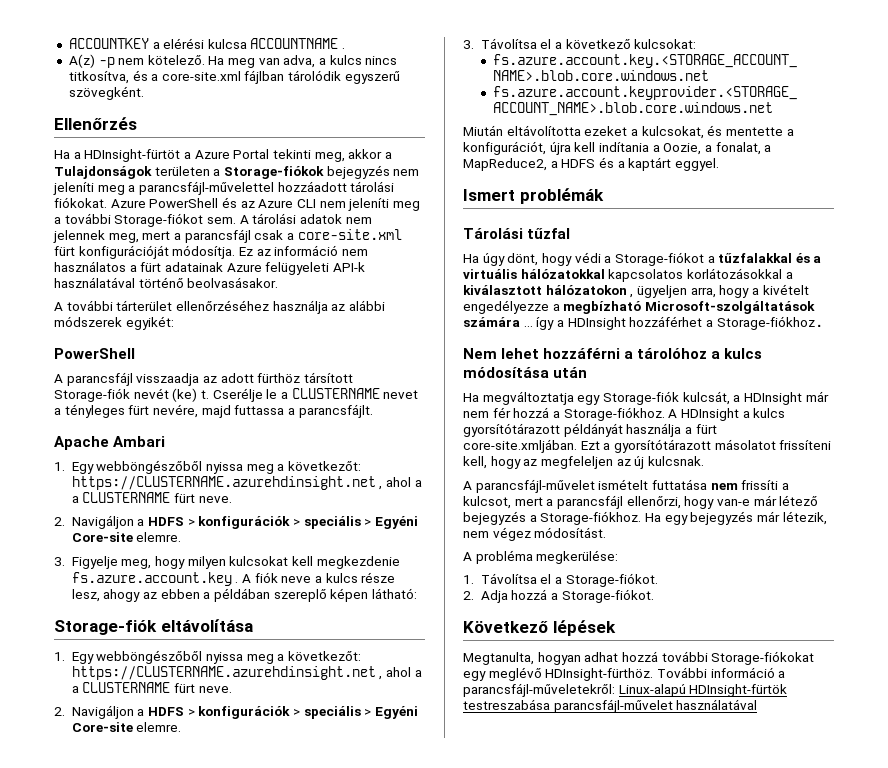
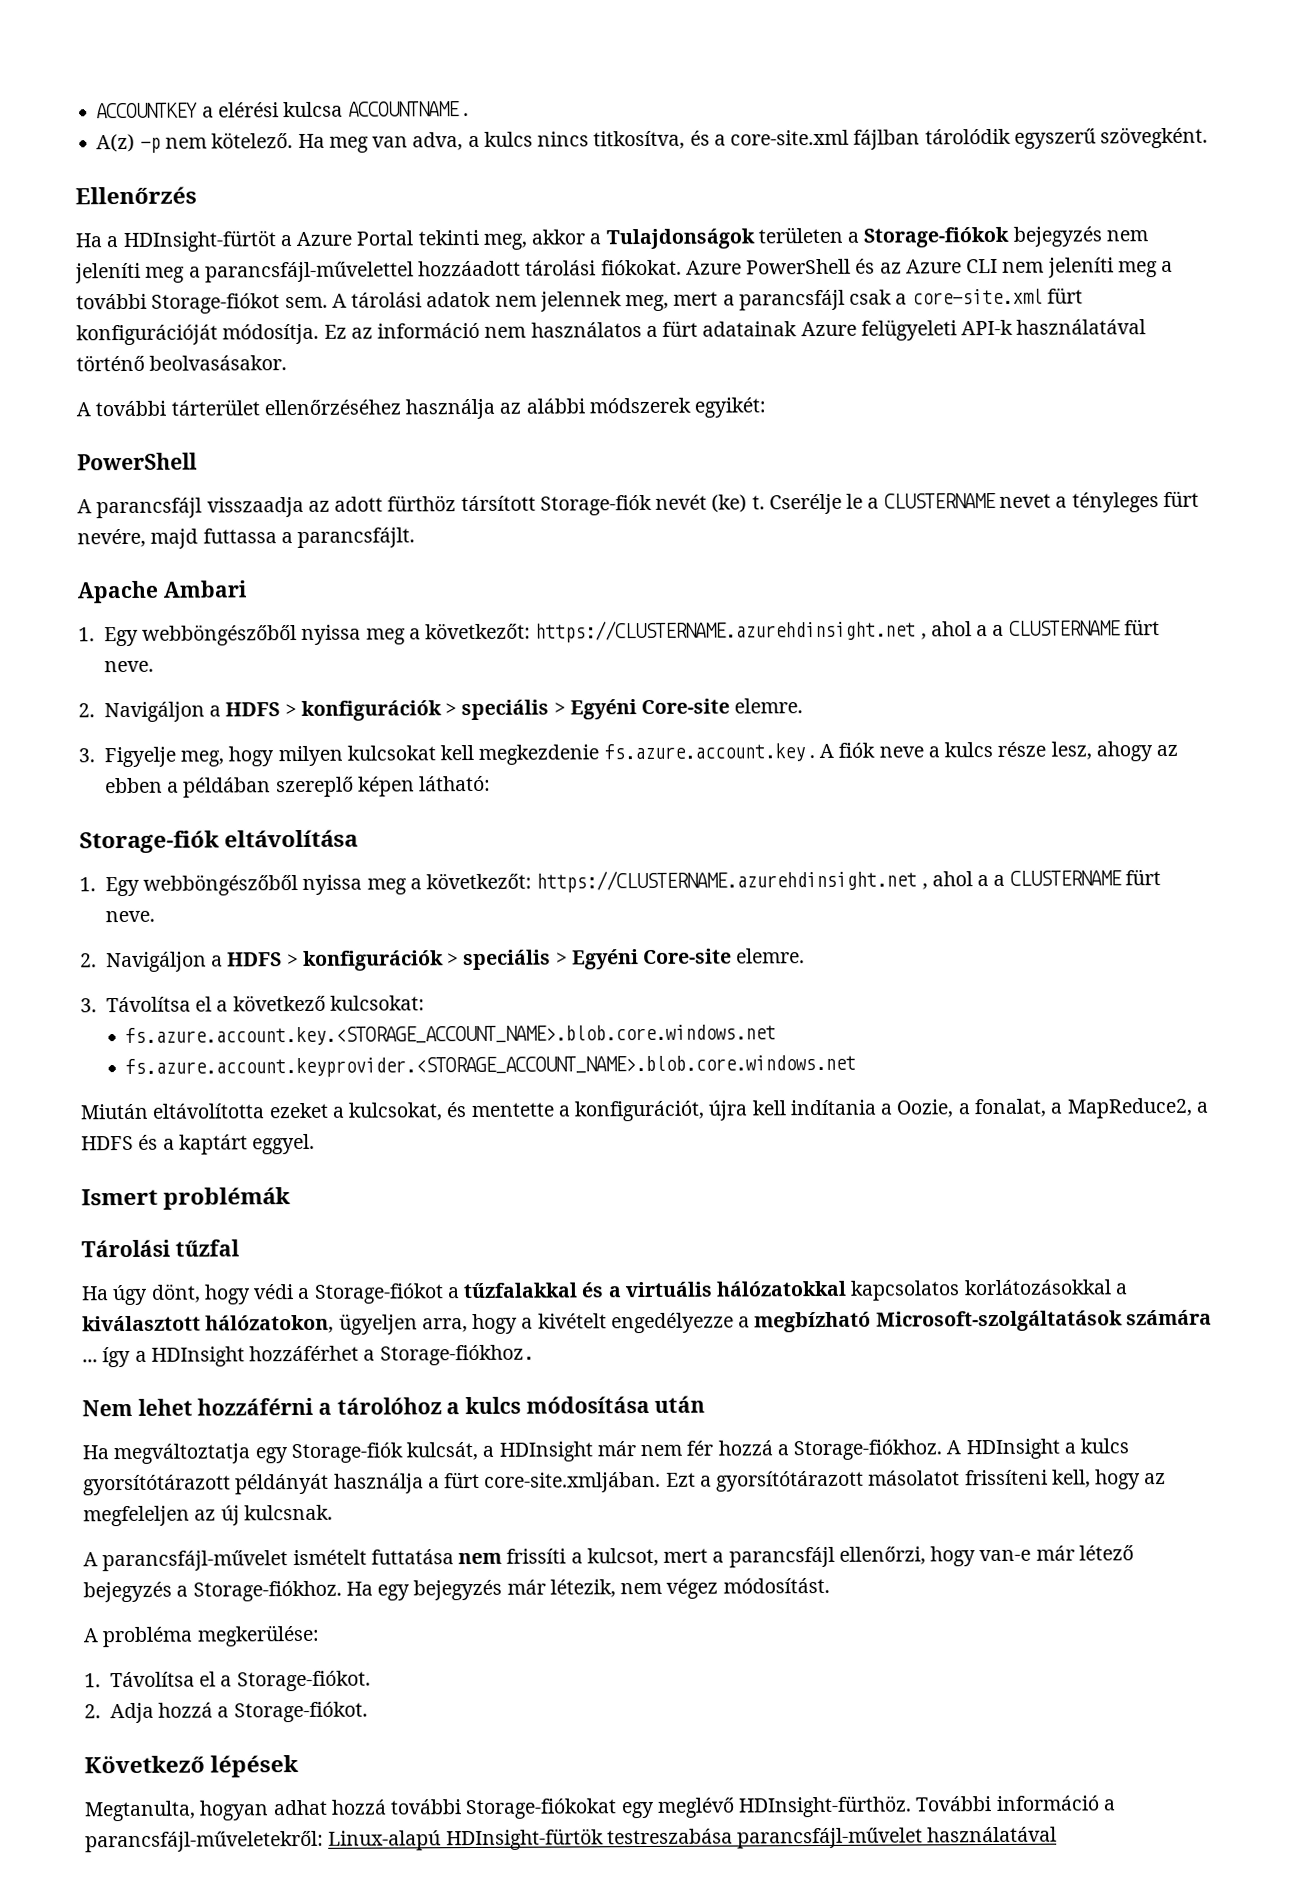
- Ha úgy dönt, hogy védi a Storage-fiókot a tűzfalakkal és a virtuális hálózatokkal kapcsolatos korlátozásokkal a kiválasztott hálózatokon , ügyeljen arra, hogy a kivételt engedélyezze a megbízható Microsoft-szolgáltatások számára ... így a HDInsight hozzáférhet a Storage-fiókhoz.
+ Ha úgy dönt, hogy védi a Storage-fiókot a tűzfalakkal és a virtuális hálózatokkal kapcsolatos korlátozásokkal a kiválasztott hálózatokon, ügyeljen arra, hogy a kivételt engedélyezze a megbízható Microsoft-szolgáltatások számára ... így a HDInsight hozzáférhet a Storage-fiókhoz.

